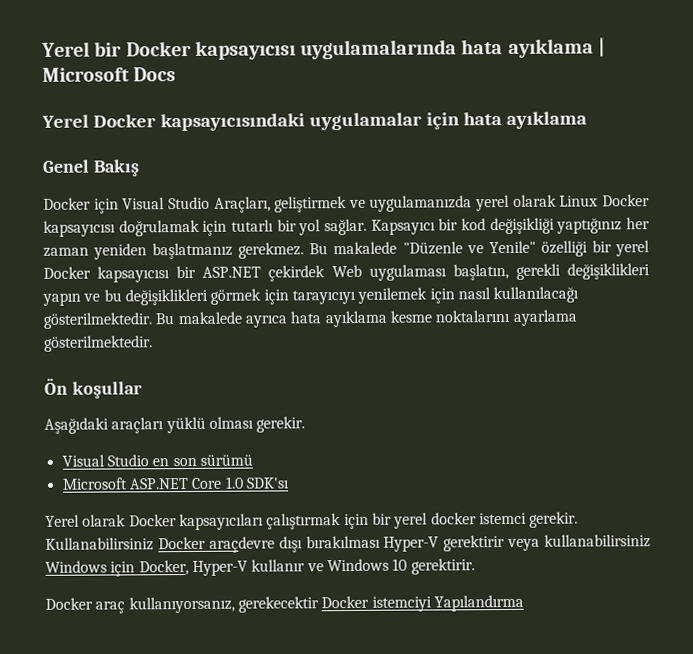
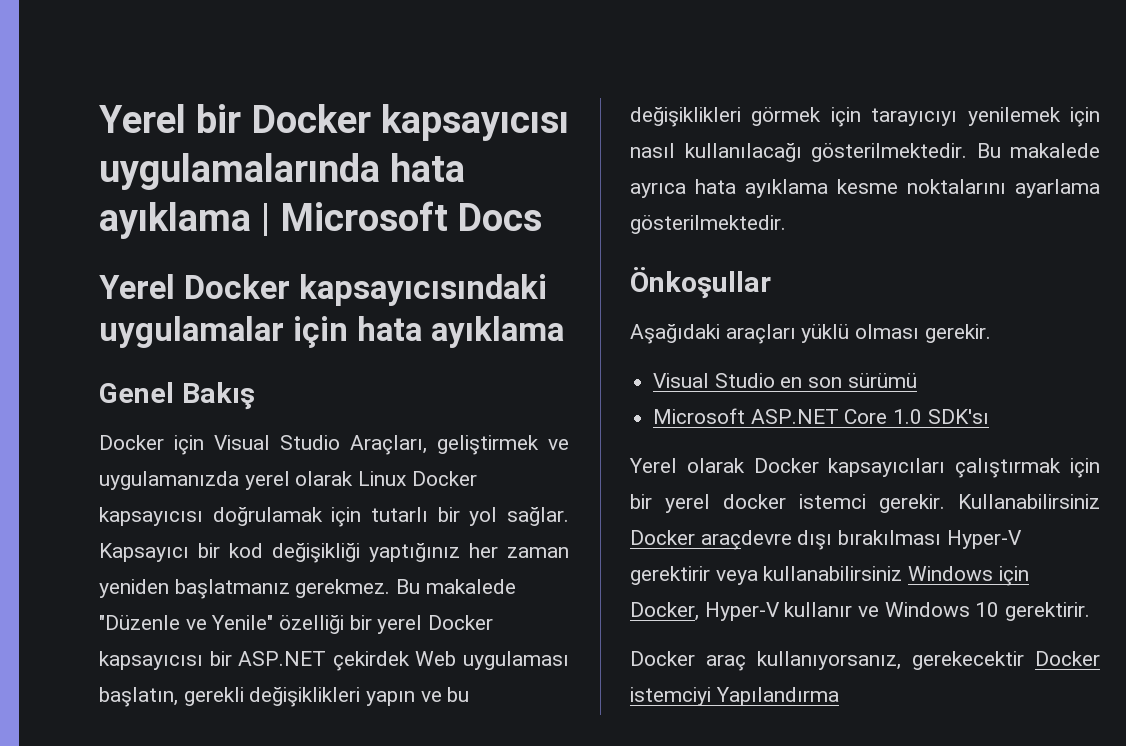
- Ön koşullar
+ Önkoşullar

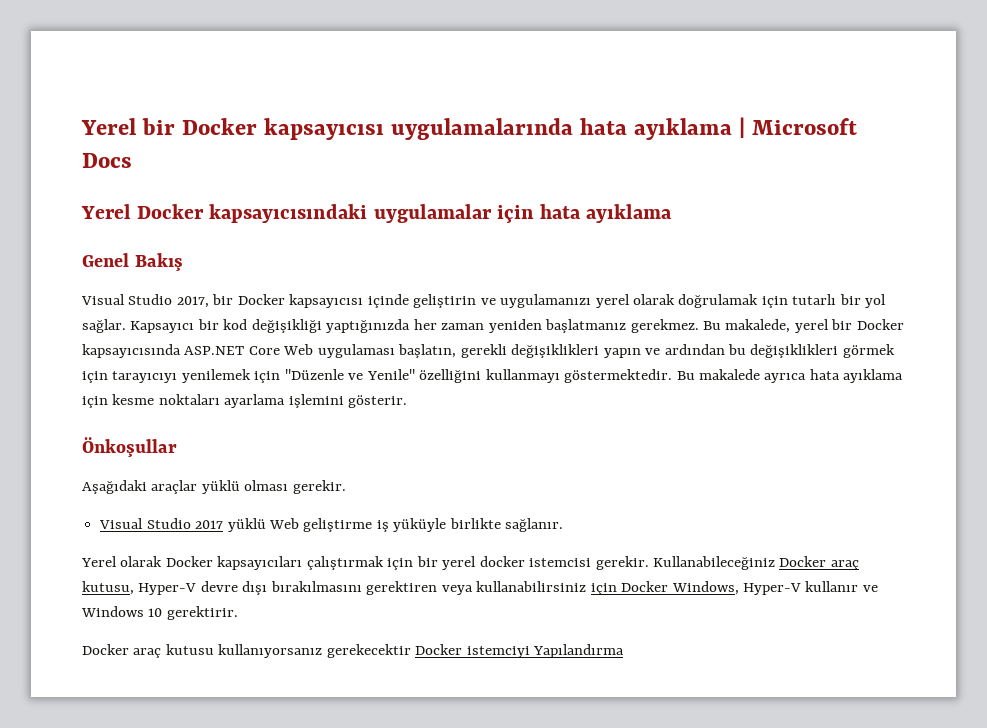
- Docker için Visual Studio Araçları, geliştirmek ve uygulamanızda yerel olarak Linux Docker kapsayıcısı doğrulamak için tutarlı bir yol sağlar.
+ Visual Studio 2017, bir Docker kapsayıcısı içinde geliştirin ve uygulamanızı yerel olarak doğrulamak için tutarlı bir yol sağlar.
- Kapsayıcı bir kod değişikliği yaptığınız her zaman yeniden başlatmanız gerekmez.
+ Kapsayıcı bir kod değişikliği yaptığınızda her zaman yeniden başlatmanız gerekmez.
- Bu makalede "Düzenle ve Yenile" özelliği bir yerel Docker kapsayıcısı bir ASP.NET çekirdek Web uygulaması başlatın, gerekli değişiklikleri yapın ve bu değişiklikleri görmek için tarayıcıyı yenilemek için nasıl kullanılacağı gösterilmektedir.
+ Bu makalede, yerel bir Docker kapsayıcısında ASP.NET Core Web uygulaması başlatın, gerekli değişiklikleri yapın ve ardından bu değişiklikleri görmek için tarayıcıyı yenilemek için "Düzenle ve Yenile" özelliğini kullanmayı göstermektedir.
- Bu makalede ayrıca hata ayıklama kesme noktalarını ayarlama gösterilmektedir.
+ Bu makalede ayrıca hata ayıklama için kesme noktaları ayarlama işlemini gösterir.
- Aşağıdaki araçları yüklü olması gerekir.
+ Aşağıdaki araçlar yüklü olması gerekir.
- Visual Studio en son sürümü
- Microsoft ASP.NET Core 1.0 SDK'sı
+ Visual Studio 2017 yüklü Web geliştirme iş yüküyle birlikte sağlanır.
- Yerel olarak Docker kapsayıcıları çalıştırmak için bir yerel docker istemci gerekir. Kullanabilirsiniz Docker araçdevre dışı bırakılması Hyper-V gerektirir veya kullanabilirsiniz Windows için Docker, Hyper-V kullanır ve Windows 10 gerektirir.
+ Yerel olarak Docker kapsayıcıları çalıştırmak için bir yerel docker istemcisi gerekir. Kullanabileceğiniz Docker araç kutusu, Hyper-V devre dışı bırakılmasını gerektiren veya kullanabilirsiniz için Docker Windows, Hyper-V kullanır ve Windows 10 gerektirir.
- Docker araç kullanıyorsanız, gerekecektir Docker istemciyi Yapılandırma
+ Docker araç kutusu kullanıyorsanız gerekecektir Docker istemciyi Yapılandırma

